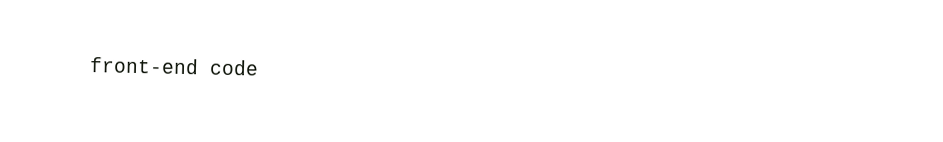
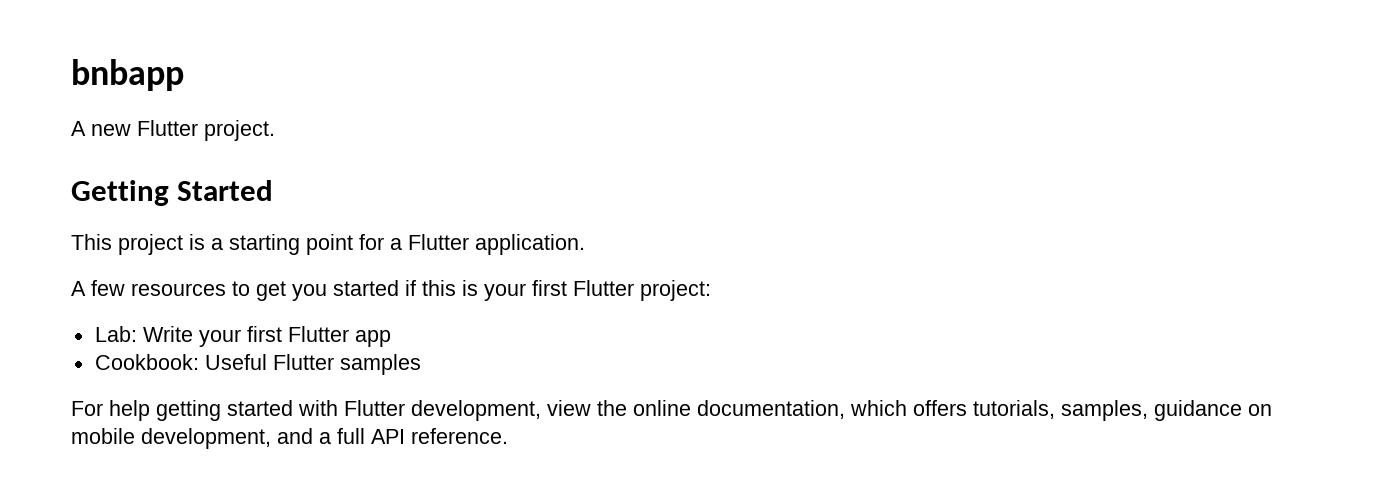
- front-end code
+ bnbapp
+ A new Flutter project.
+ Getting Started
+ This project is a starting point for a Flutter application.
+ A few resources to get you started if this is your first Flutter project:
+ Lab: Write your first Flutter app
+ Cookbook: Useful Flutter samples
+ For help getting started with Flutter development, view the online documentation, which offers tutorials, samples, guidance on mobile development, and a full API reference.

